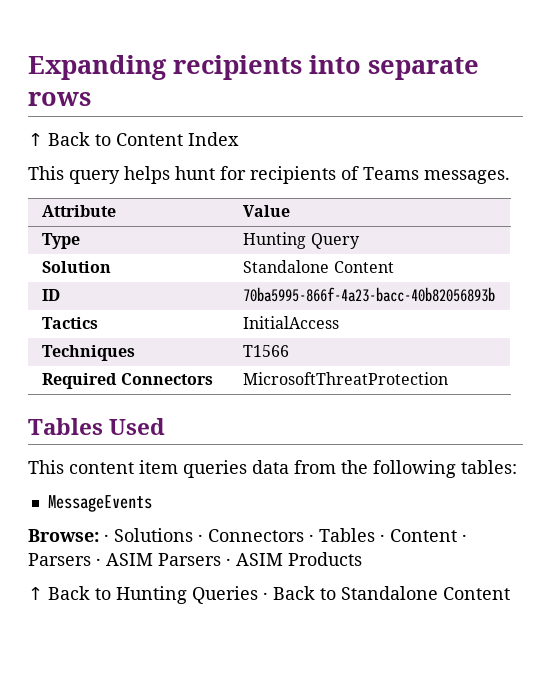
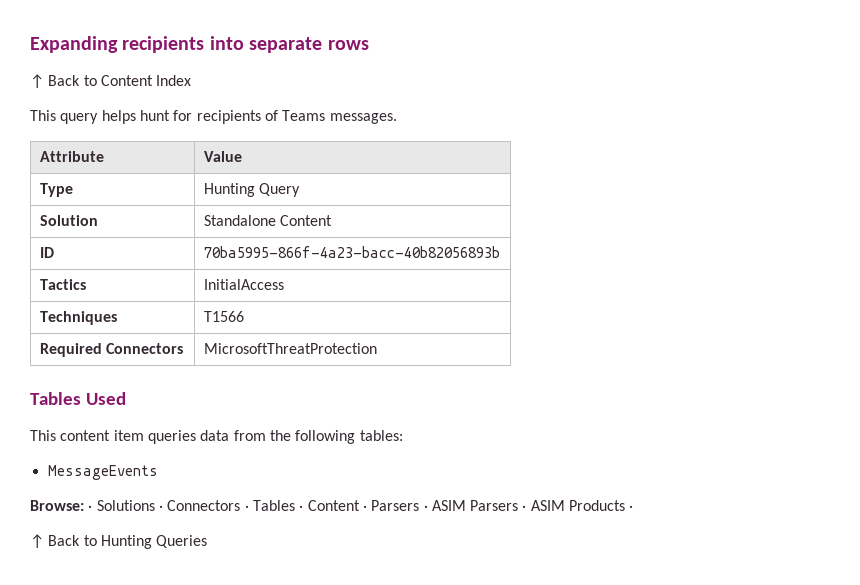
- Browse: · Solutions · Connectors · Tables · Content · Parsers · ASIM Parsers · ASIM Products
+ Browse: · Solutions · Connectors · Tables · Content · Parsers · ASIM Parsers · ASIM Products ·
- ↑ Back to Hunting Queries · Back to Standalone Content
+ ↑ Back to Hunting Queries

